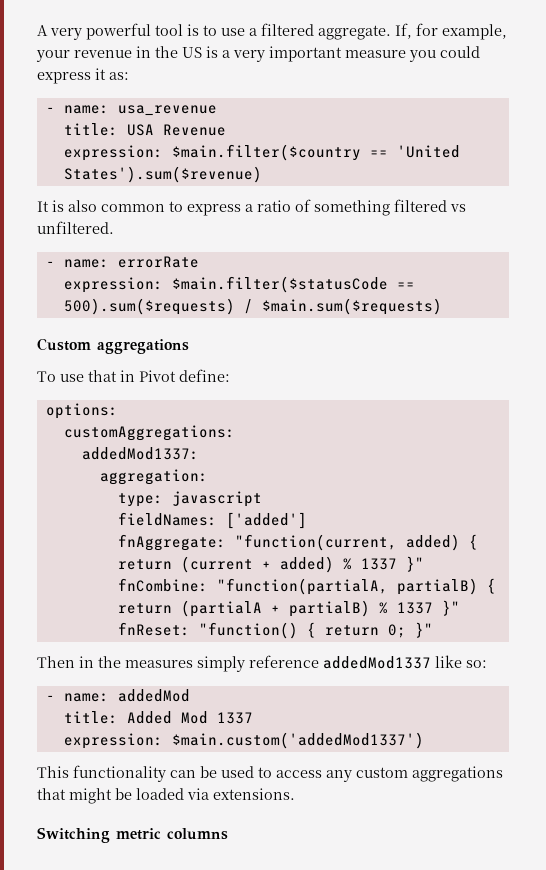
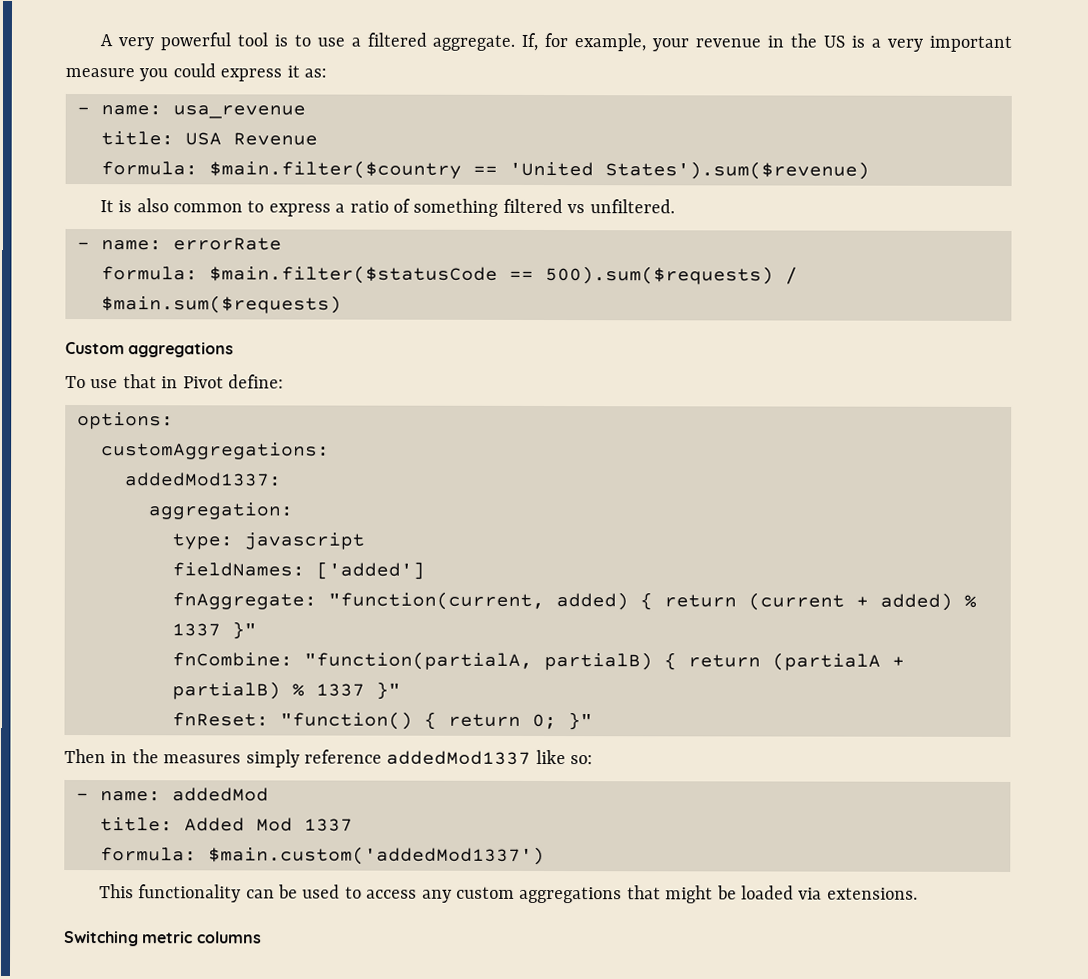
- expression: $main.filter($country == 'United States').sum($revenue)
+ formula: $main.filter($country == 'United States').sum($revenue)
- expression: $main.filter($statusCode == 500).sum($requests) / $main.sum($requests)
+ formula: $main.filter($statusCode == 500).sum($requests) / $main.sum($requests)
- expression: $main.custom('addedMod1337')
+ formula: $main.custom('addedMod1337')

